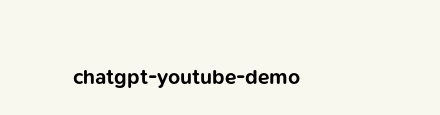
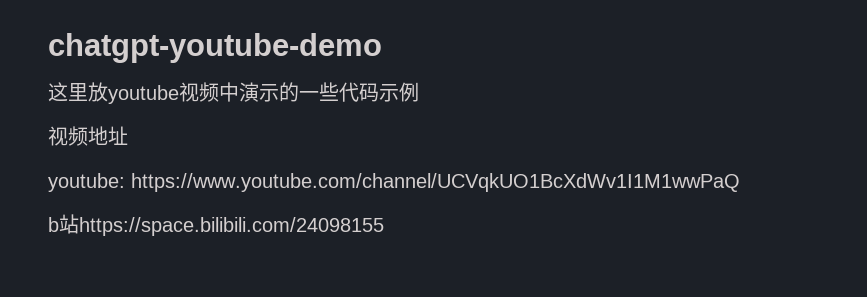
+ 这里放youtube视频中演示的一些代码示例
+ 视频地址
+ youtube: https://www.youtube.com/channel/UCVqkUO1BcXdWv1I1M1wwPaQ
+ b站https://space.bilibili.com/24098155

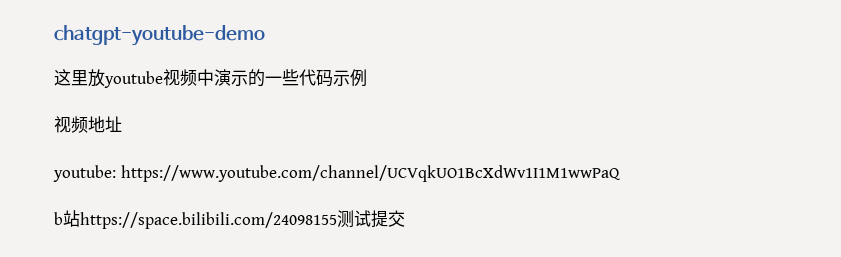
- b站https://space.bilibili.com/24098155
+ b站https://space.bilibili.com/24098155测试提交

